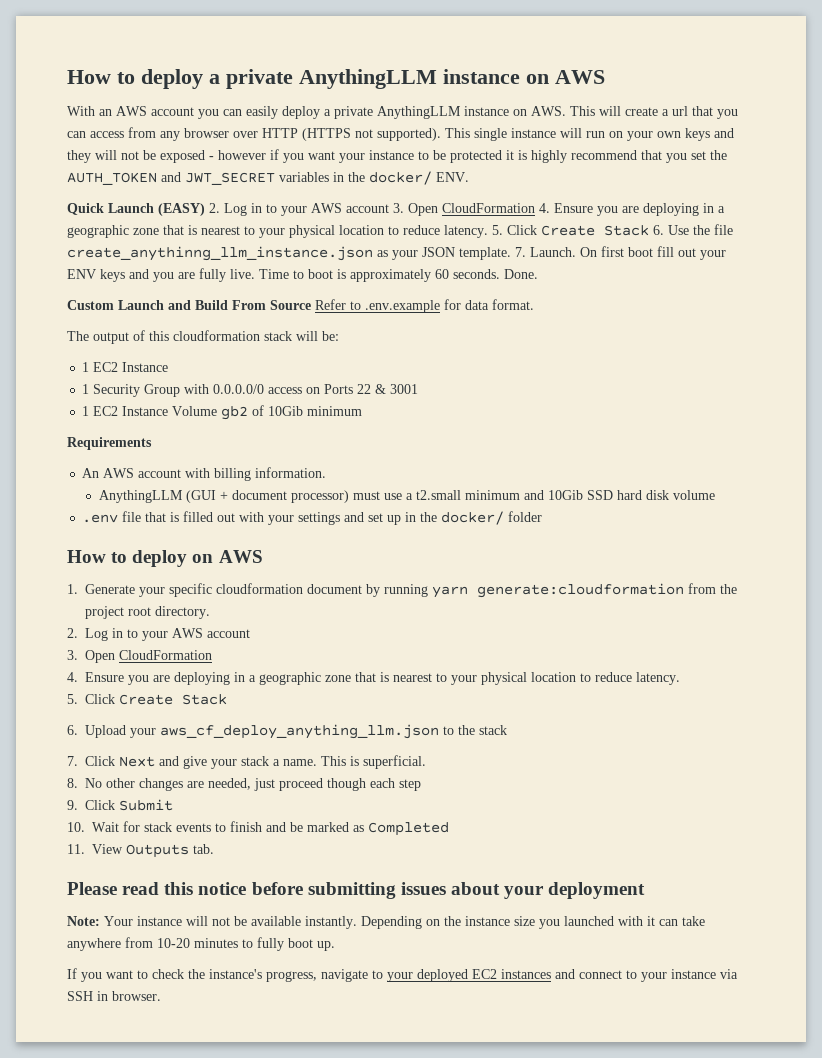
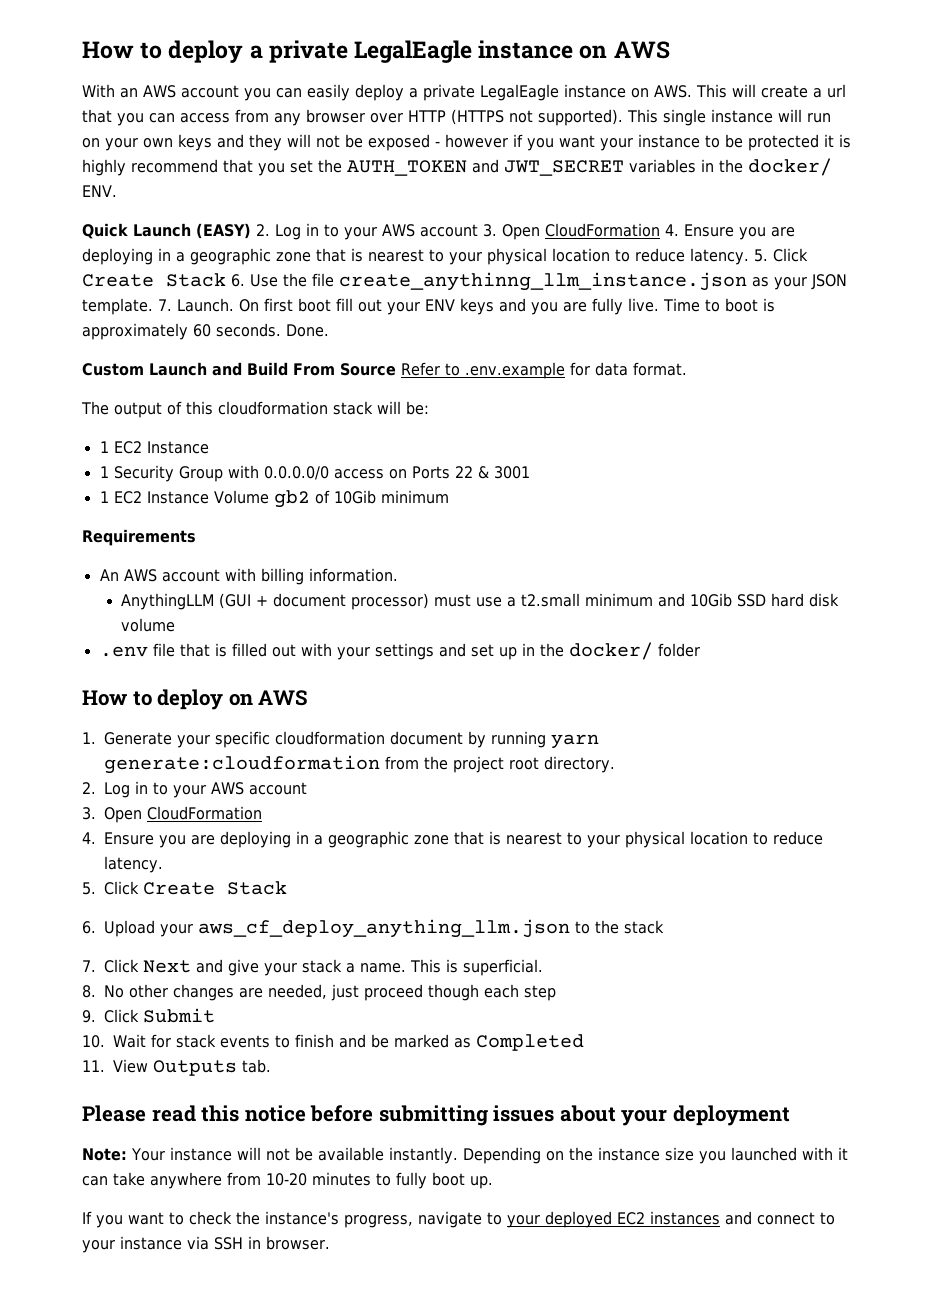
- How to deploy a private AnythingLLM instance on AWS
+ How to deploy a private LegalEagle instance on AWS
- With an AWS account you can easily deploy a private AnythingLLM instance on AWS. This will create a url that you can access from any browser over HTTP (HTTPS not supported).
+ With an AWS account you can easily deploy a private LegalEagle instance on AWS. This will create a url that you can access from any browser over HTTP (HTTPS not supported).

